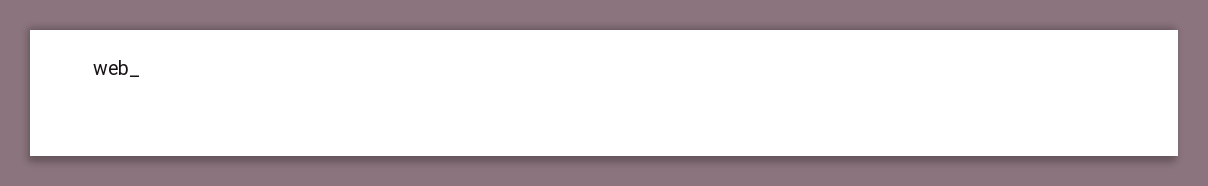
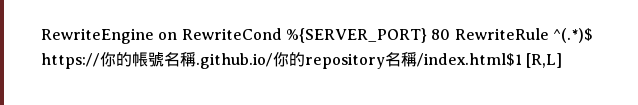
- web_
+ RewriteEngine on RewriteCond %{SERVER_PORT} 80 RewriteRule ^(.*)$ https://你的帳號名稱.github.io/你的repository名稱/index.html$1 [R,L]

